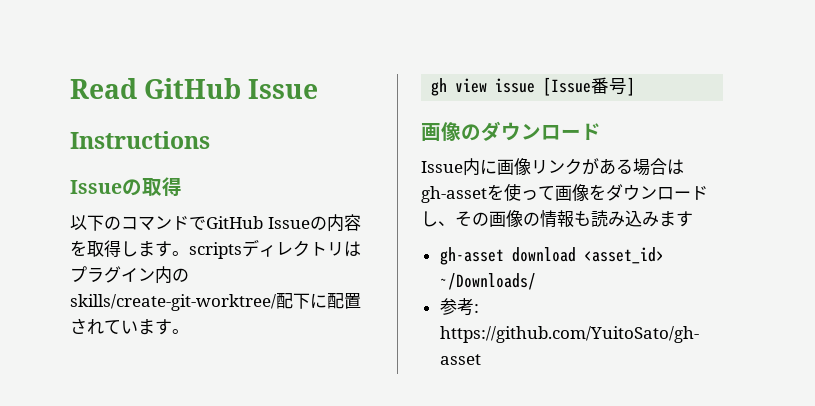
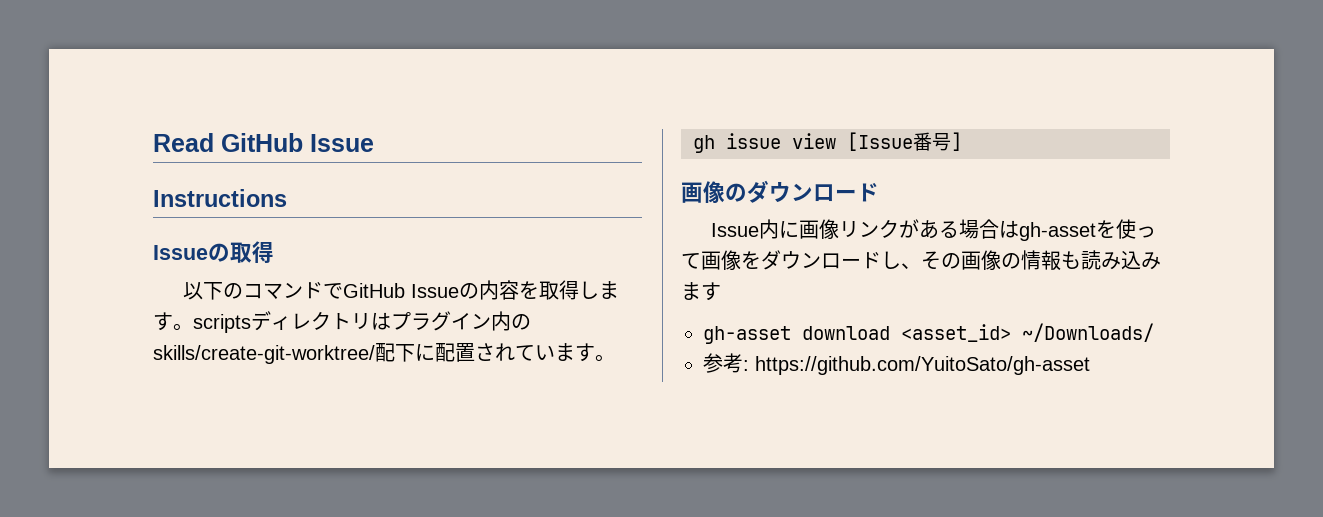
- gh view issue [Issue番号]
+ gh issue view [Issue番号]

